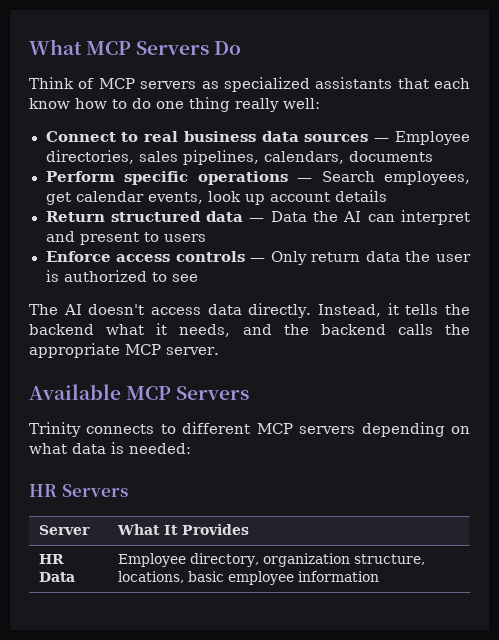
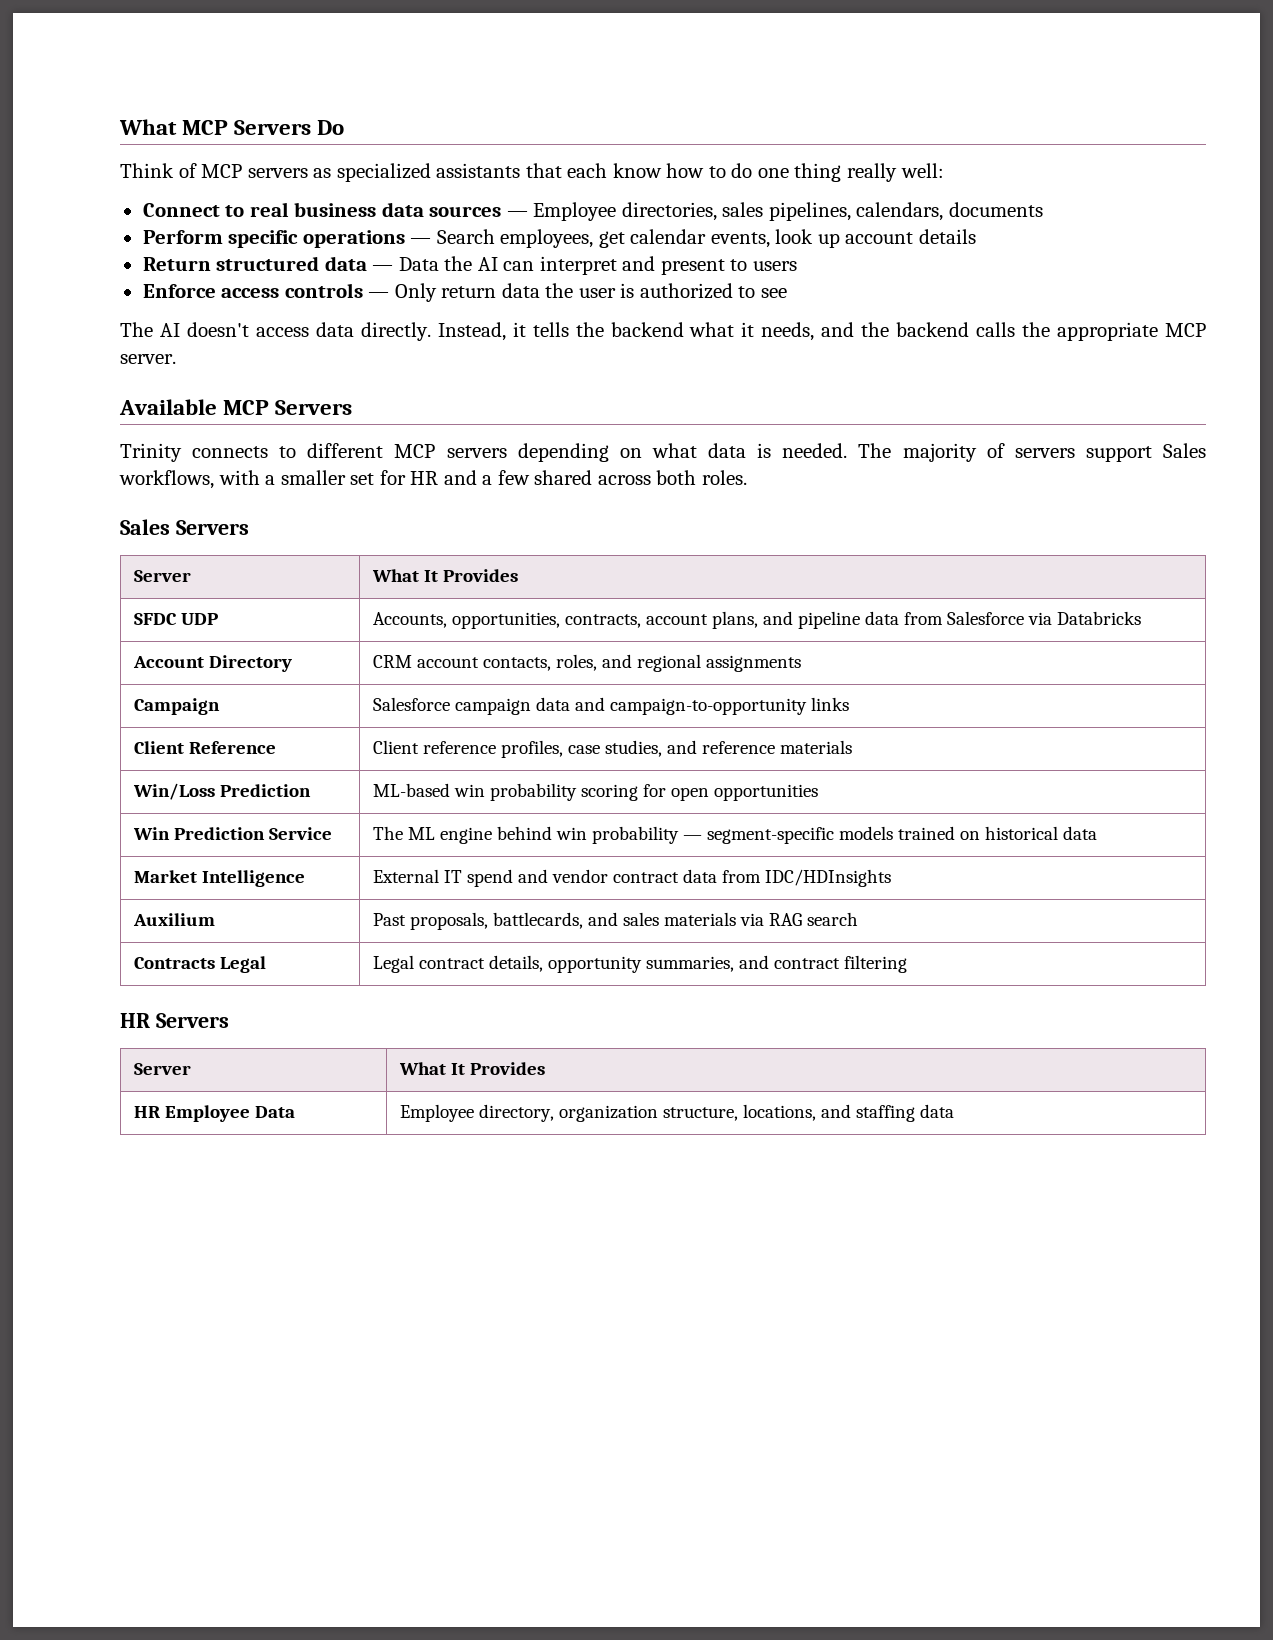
- Trinity connects to different MCP servers depending on what data is needed:
+ Trinity connects to different MCP servers depending on what data is needed. The majority of servers support Sales workflows, with a smaller set for HR and a few shared across both roles.
+ Sales Servers
+ Server | What It Provides
+ SFDC UDP | Accounts, opportunities, contracts, account plans, and pipeline data from Salesforce via Databricks
+ Account Directory | CRM account contacts, roles, and regional assignments
+ Campaign | Salesforce campaign data and campaign-to-opportunity links
+ Client Reference | Client reference profiles, case studies, and reference materials
+ Win/Loss Prediction | ML-based win probability scoring for open opportunities
+ Win Prediction Service | The ML engine behind win probability — segment-specific models trained on historical data
+ Market Intelligence | External IT spend and vendor contract data from IDC/HDInsights
+ Auxilium | Past proposals, battlecards, and sales materials via RAG search
+ Contracts Legal | Legal contract details, opportunity summaries, and contract filtering
- HR Data | Employee directory, organization structure, locations, basic employee information
+ HR Employee Data | Employee directory, organization structure, locations, and staffing data

